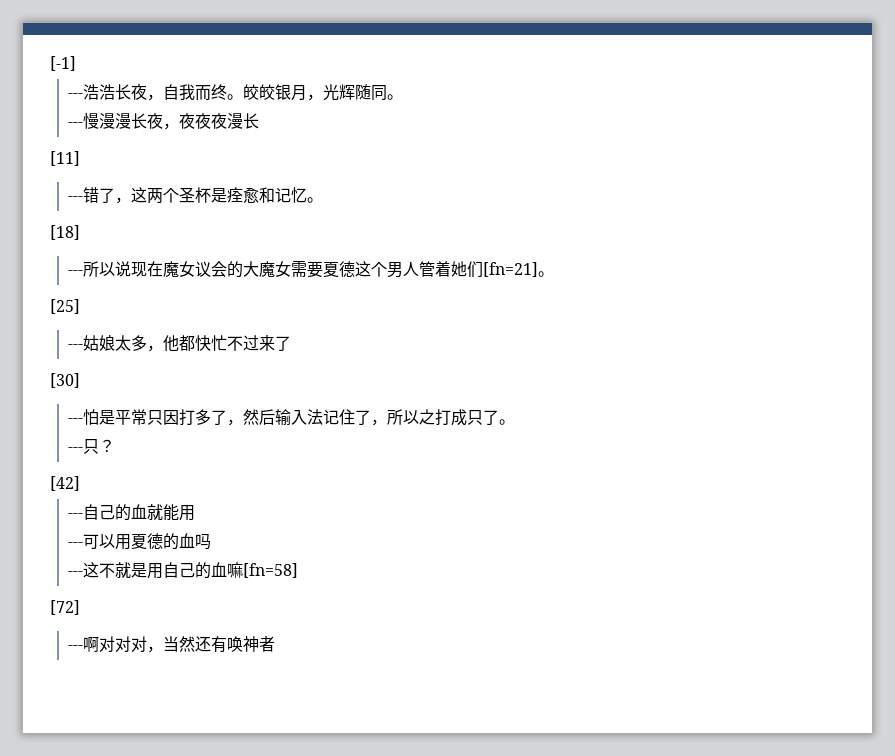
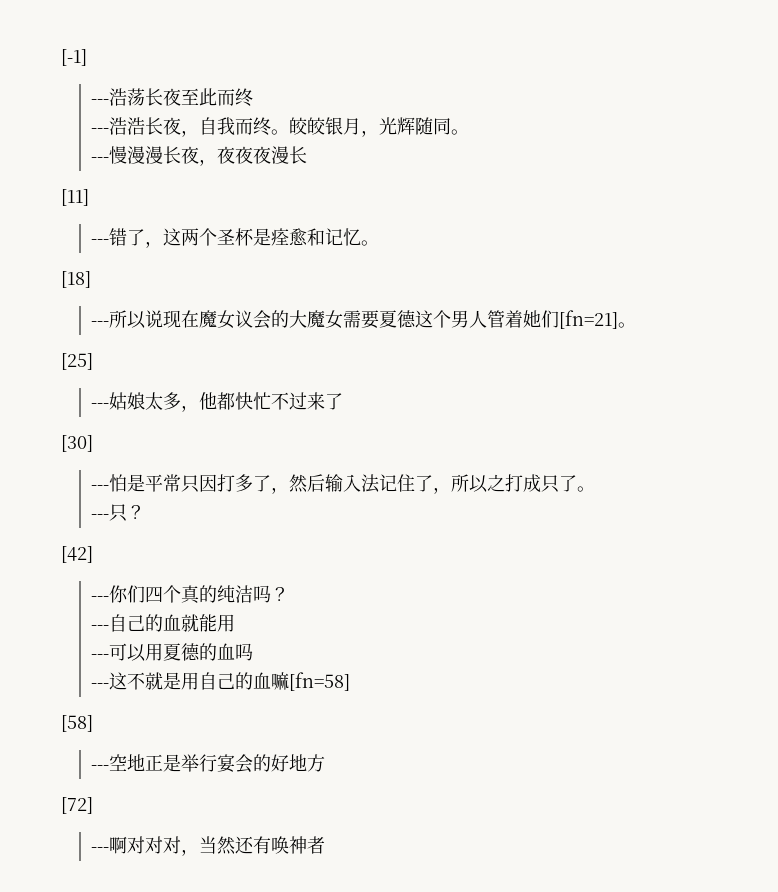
+ ---浩荡长夜至此而终
+ ---你们四个真的纯洁吗？
+ [58]
+ ---空地正是举行宴会的好地方

